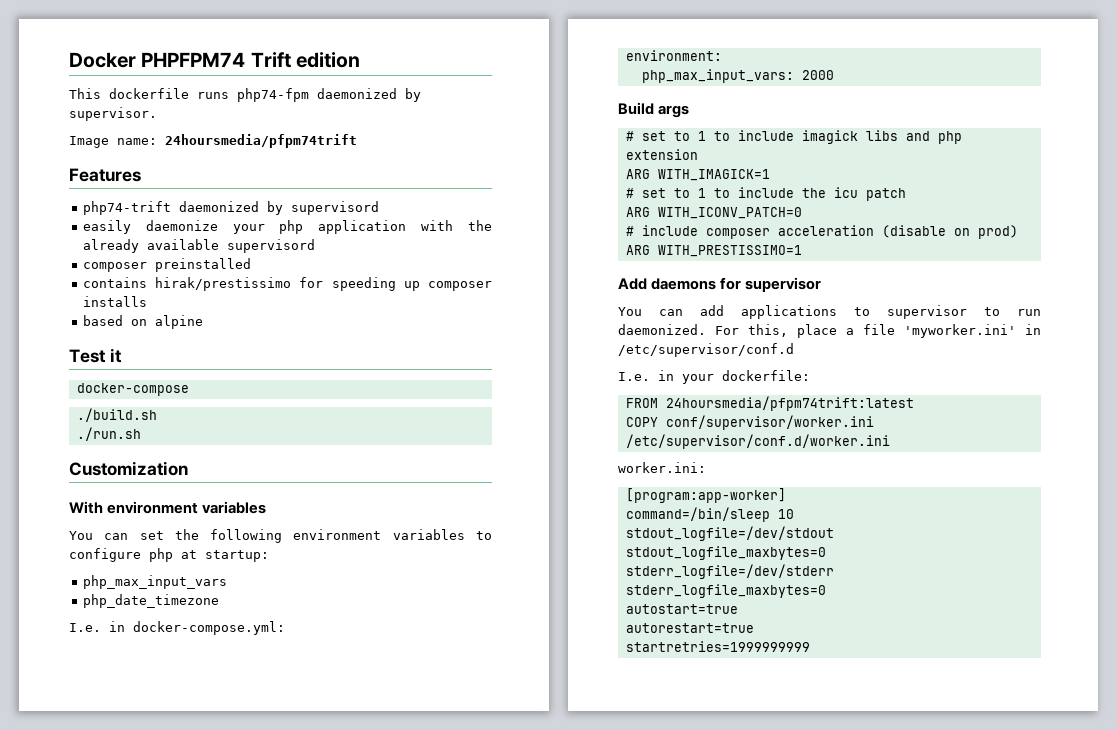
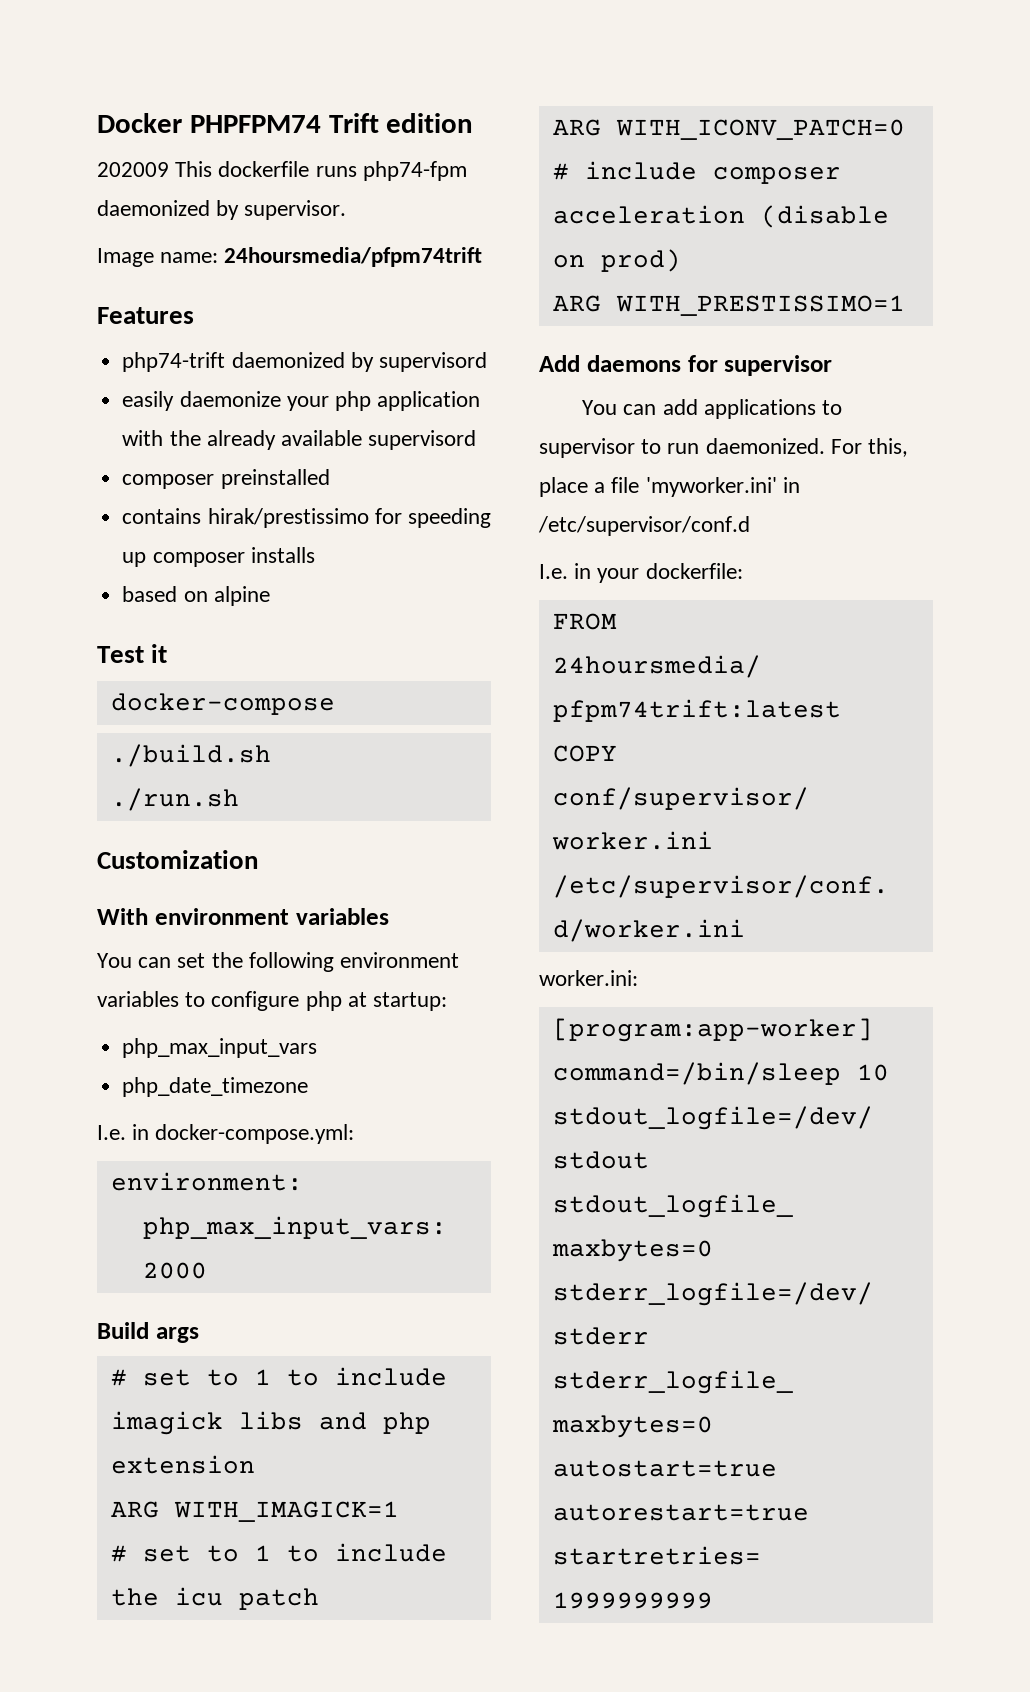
- This dockerfile runs php74-fpm daemonized by supervisor.
+ 202009 This dockerfile runs php74-fpm daemonized by supervisor.

